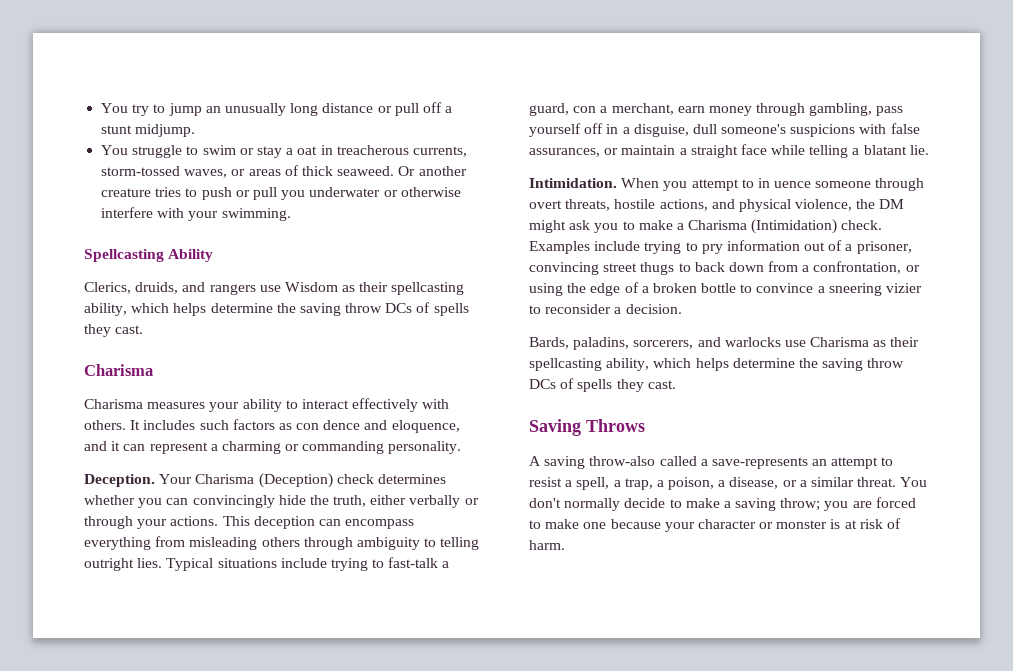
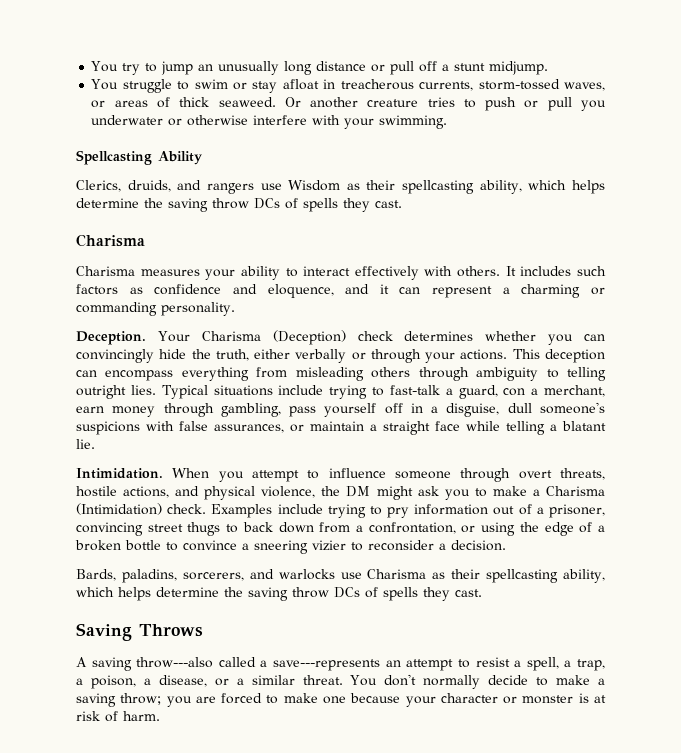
- You struggle to swim or stay a oat in treacherous currents, storm-tossed waves, or areas of thick seaweed.
+ You struggle to swim or stay afloat in treacherous currents, storm-tossed waves, or areas of thick seaweed.
- It includes such factors as con dence and eloquence, and it can represent a charming or commanding personality.
+ It includes such factors as confidence and eloquence, and it can represent a charming or commanding personality.
- When you attempt to in uence someone through overt threats, hostile actions, and physical violence, the DM might ask you to make a Charisma (Intimidation) check.
+ When you attempt to influence someone through overt threats, hostile actions, and physical violence, the DM might ask you to make a Charisma (Intimidation) check.
- A saving throw-also called a save-represents an attempt to resist a spell, a trap, a poison, a disease, or a similar threat.
+ A saving throw---also called a save---represents an attempt to resist a spell, a trap, a poison, a disease, or a similar threat.

